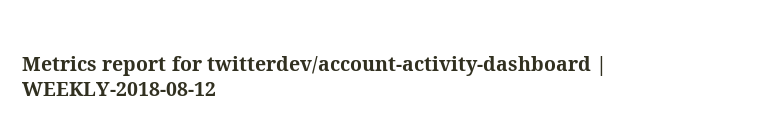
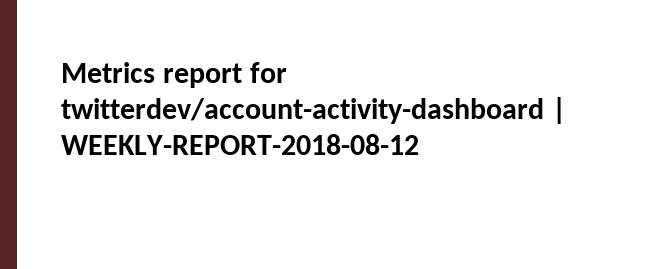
- Metrics report for twitterdev/account-activity-dashboard | WEEKLY-2018-08-12
+ Metrics report for twitterdev/account-activity-dashboard | WEEKLY-REPORT-2018-08-12

